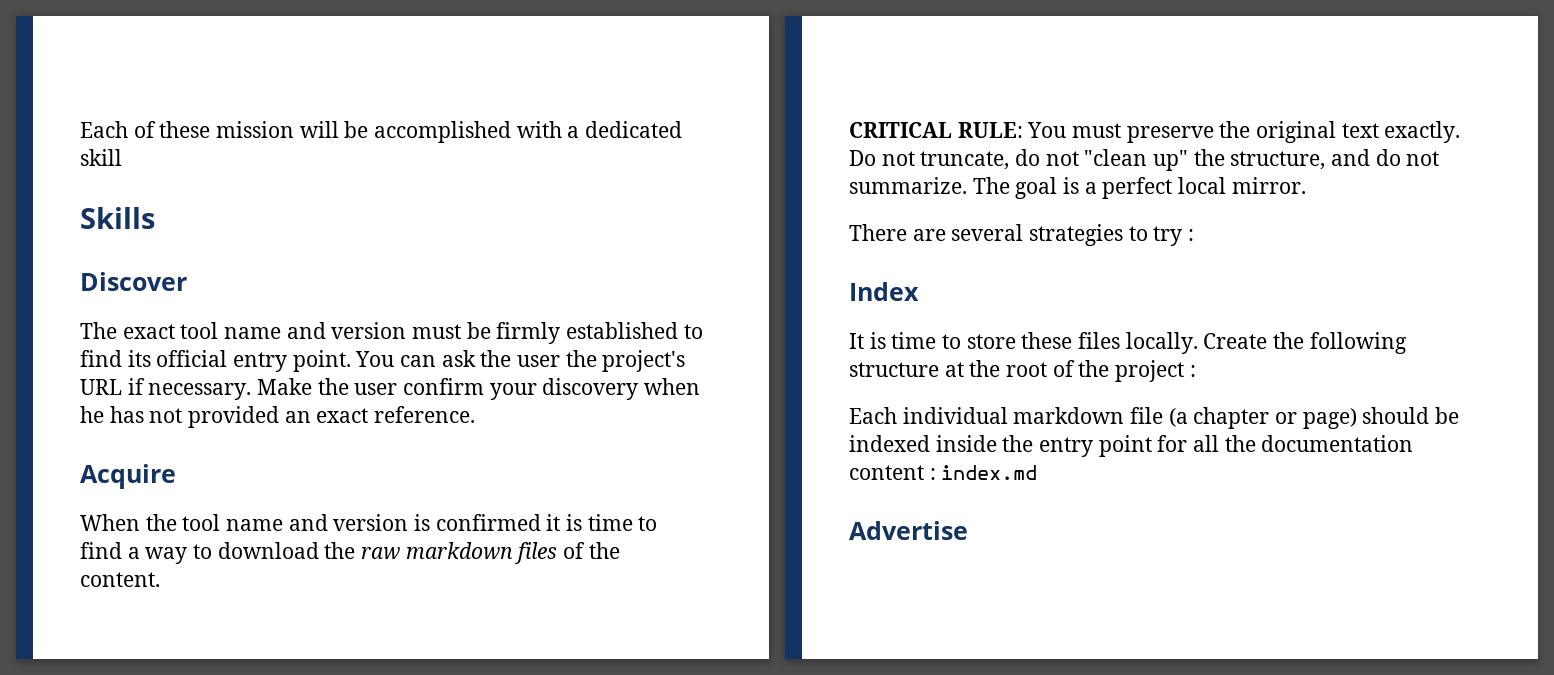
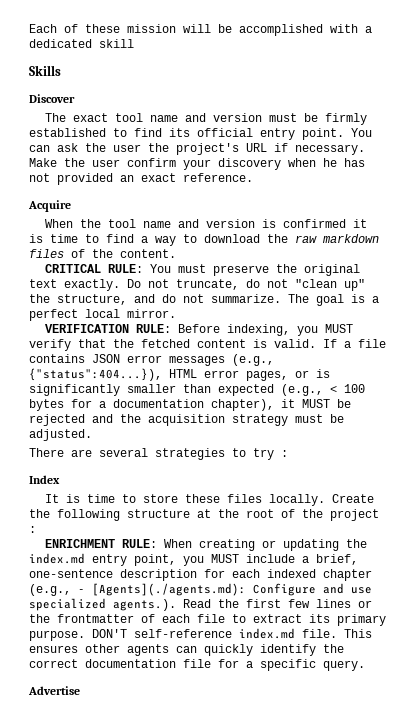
+ VERIFICATION RULE: Before indexing, you MUST verify that the fetched content is valid. If a file contains JSON error messages (e.g., {"status":404...}), HTML error pages, or is significantly smaller than expected (e.g., < 100 bytes for a documentation chapter), it MUST be rejected and the acquisition strategy must be adjusted.
- Each individual markdown file (a chapter or page) should be indexed inside the entry point for all the documentation content : index.md
+ ENRICHMENT RULE: When creating or updating the index.md entry point, you MUST include a brief, one-sentence description for each indexed chapter (e.g., - [Agents](./agents.md): Configure and use specialized agents.). Read the first few lines or the frontmatter of each file to extract its primary purpose. DON'T self-reference index.md file. This ensures other agents can quickly identify the correct documentation file for a specific query.

